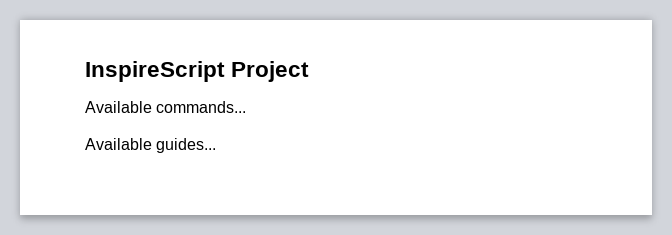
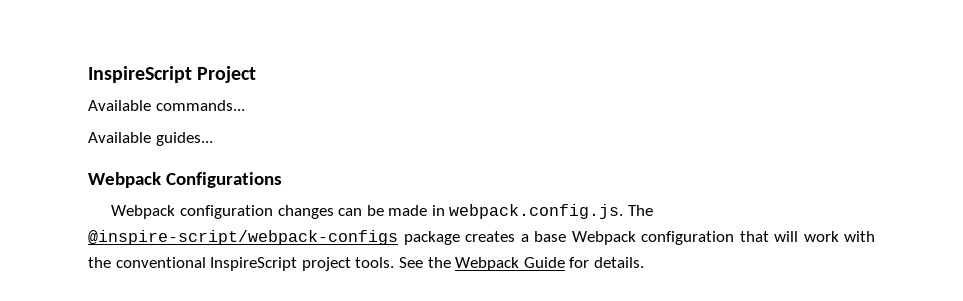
+ Webpack Configurations
+ Webpack configuration changes can be made in webpack.config.js. The @inspire-script/webpack-configs package creates a base Webpack configuration that will work with the conventional InspireScript project tools. See the Webpack Guide for details.

